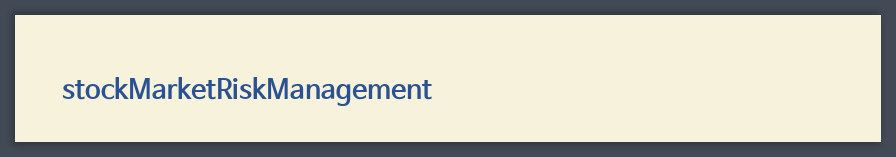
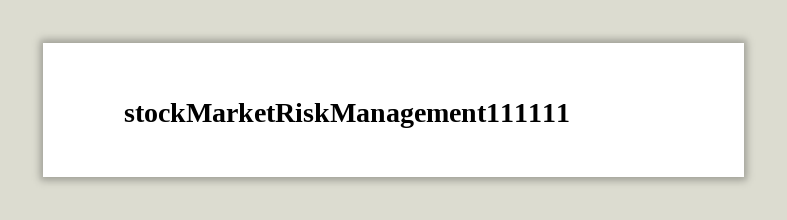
- stockMarketRiskManagement
+ stockMarketRiskManagement111111

